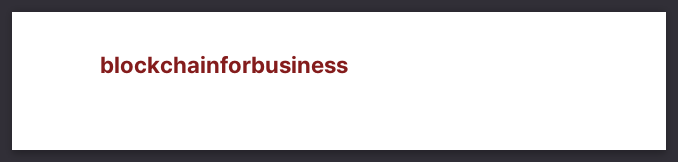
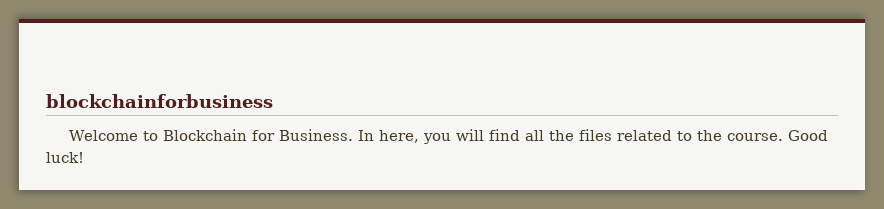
+ Welcome to Blockchain for Business. In here, you will find all the files related to the course. Good luck!

